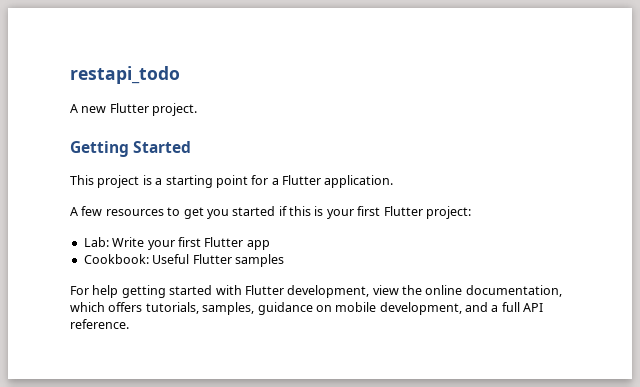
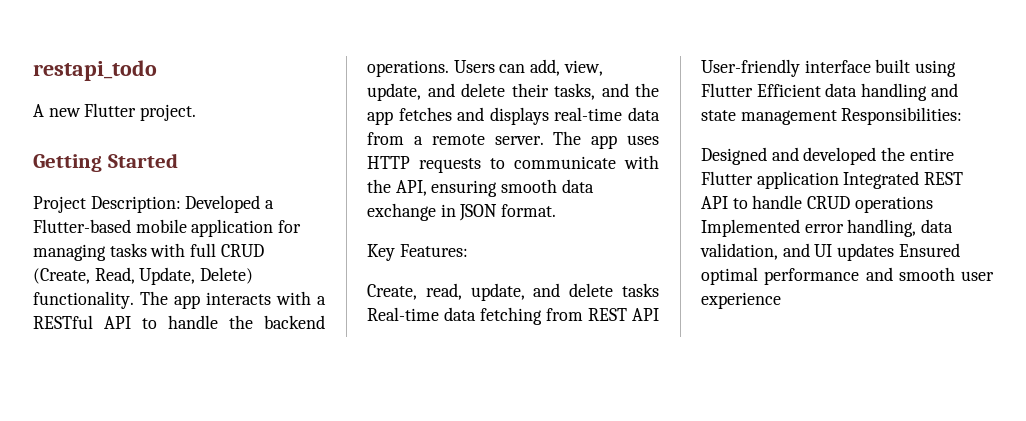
- This project is a starting point for a Flutter application.
- A few resources to get you started if this is your first Flutter project:
- Lab: Write your first Flutter app
- Cookbook: Useful Flutter samples
- For help getting started with Flutter development, view the online documentation, which offers tutorials, samples, guidance on mobile development, and a full API reference.
+ Project Description: Developed a Flutter-based mobile application for managing tasks with full CRUD (Create, Read, Update, Delete) functionality. The app interacts with a RESTful API to handle the backend operations. Users can add, view, update, and delete their tasks, and the app fetches and displays real-time data from a remote server. The app uses HTTP requests to communicate with the API, ensuring smooth data exchange in JSON format.
+ Key Features:
+ Create, read, update, and delete tasks Real-time data fetching from REST API User-friendly interface built using Flutter Efficient data handling and state management Responsibilities:
+ Designed and developed the entire Flutter application Integrated REST API to handle CRUD operations Implemented error handling, data validation, and UI updates Ensured optimal performance and smooth user experience

